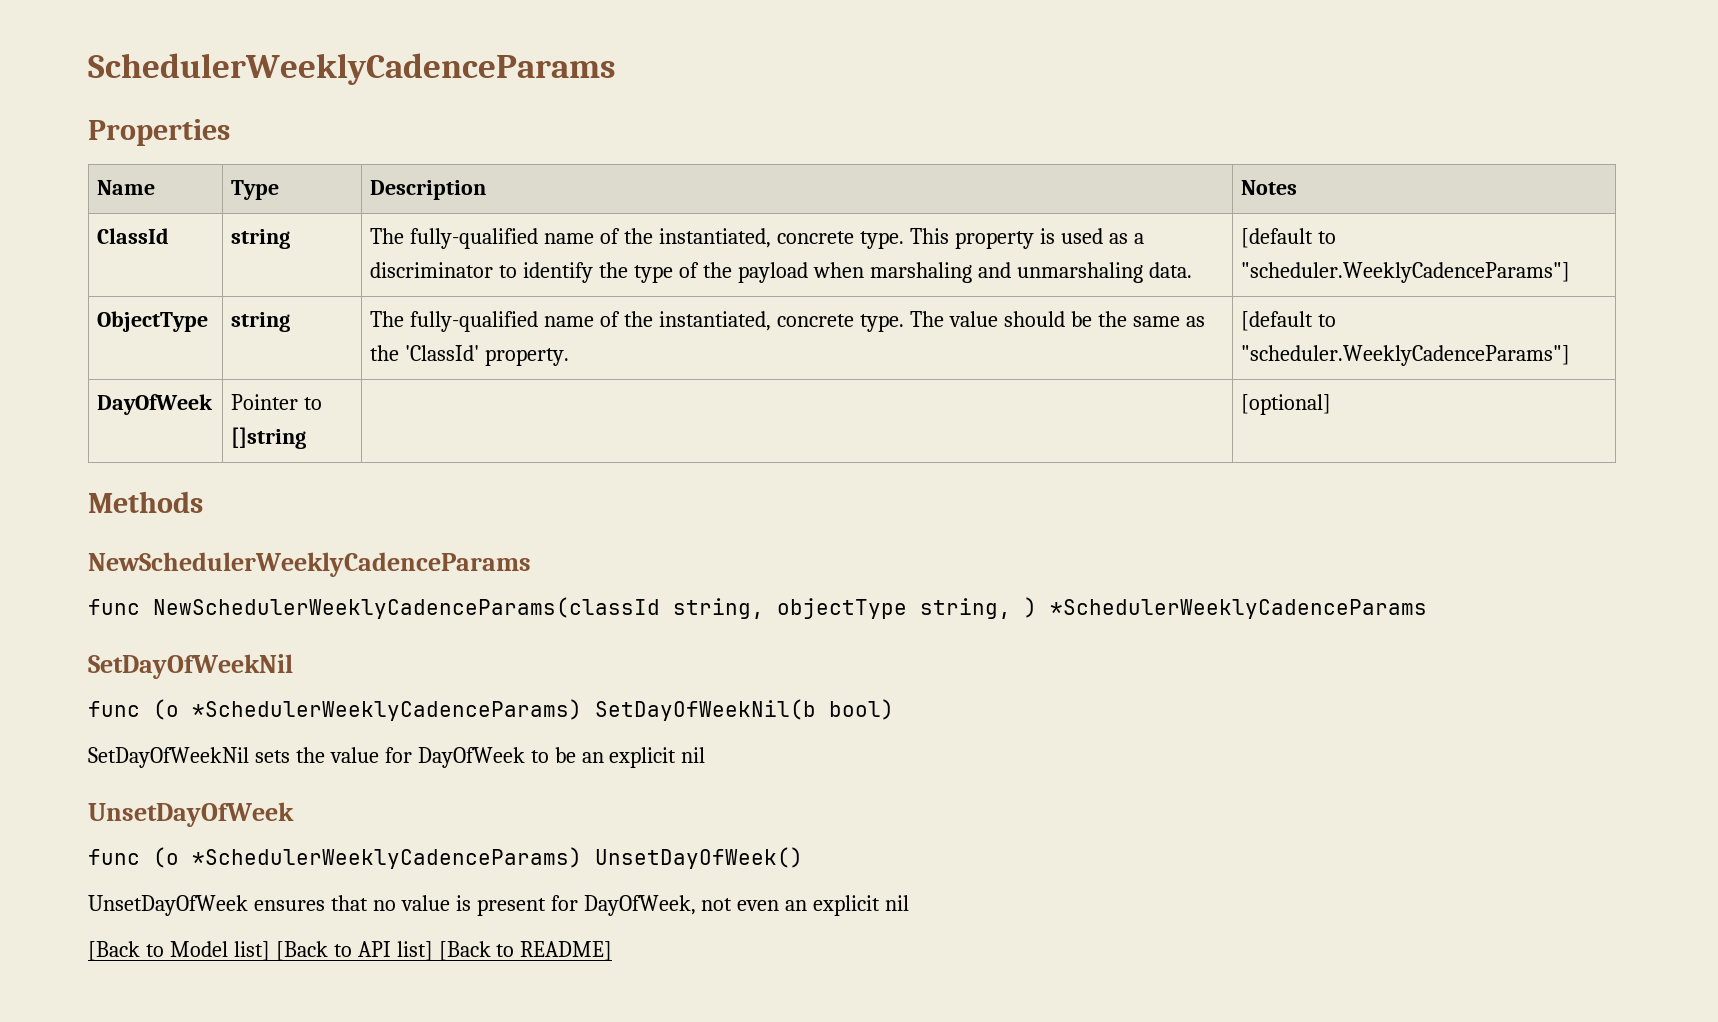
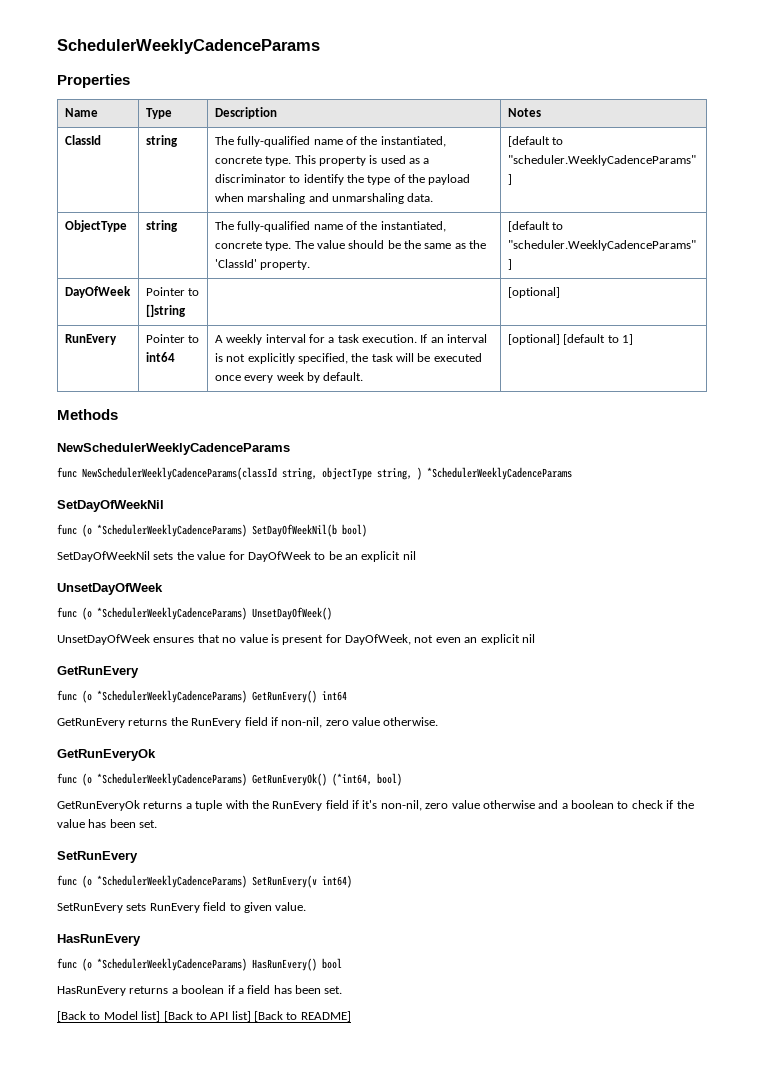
+ RunEvery | Pointer to int64 | A weekly interval for a task execution. If an interval is not explicitly specified, the task will be executed once every week by default. | [optional] [default to 1]
  UnsetDayOfWeek ensures that no value is present for DayOfWeek, not even an explicit nil
+ GetRunEvery
+ func (o *SchedulerWeeklyCadenceParams) GetRunEvery() int64
+ GetRunEvery returns the RunEvery field if non-nil, zero value otherwise.
+ GetRunEveryOk
+ func (o *SchedulerWeeklyCadenceParams) GetRunEveryOk() (*int64, bool)
+ GetRunEveryOk returns a tuple with the RunEvery field if it's non-nil, zero value otherwise and a boolean to check if the value has been set.
+ SetRunEvery
+ func (o *SchedulerWeeklyCadenceParams) SetRunEvery(v int64)
+ SetRunEvery sets RunEvery field to given value.
+ HasRunEvery
+ func (o *SchedulerWeeklyCadenceParams) HasRunEvery() bool
+ HasRunEvery returns a boolean if a field has been set.

